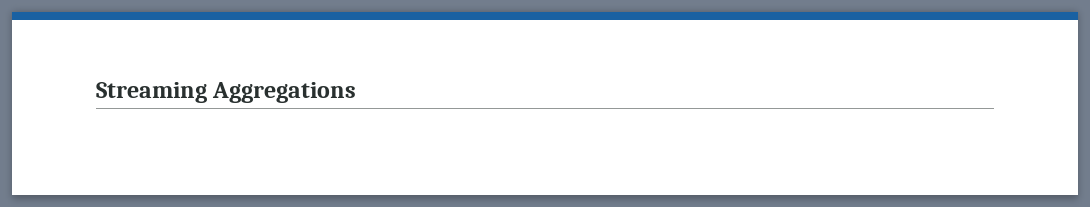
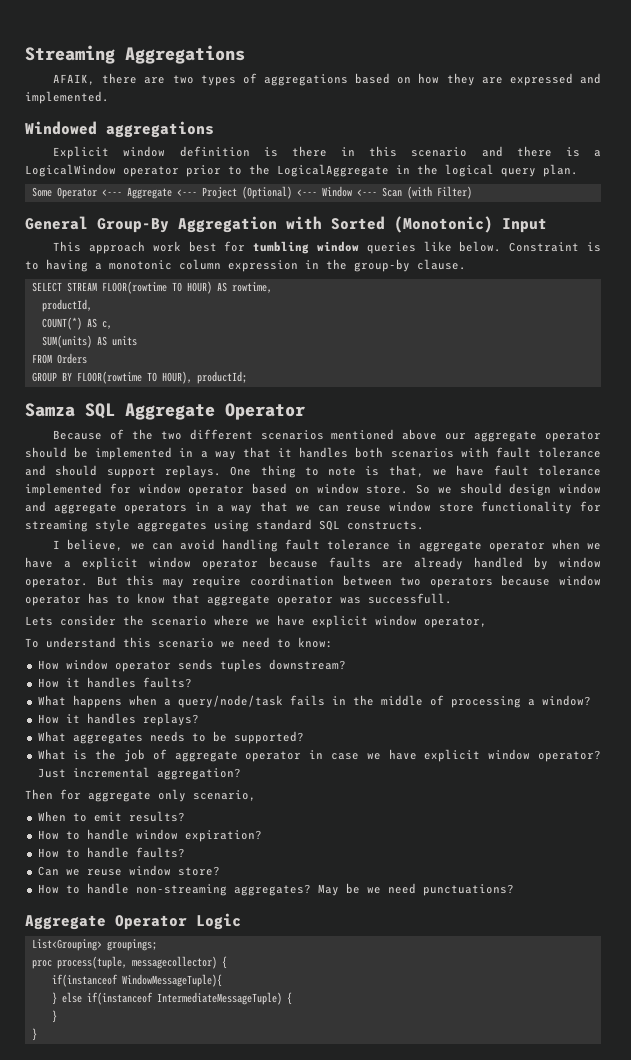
+ AFAIK, there are two types of aggregations based on how they are expressed and implemented.
+ Windowed aggregations
+ Explicit window definition is there in this scenario and there is a LogicalWindow operator prior to the LogicalAggregate in the logical query plan.
+ Some Operator <--- Aggregate <--- Project (Optional) <--- Window <--- Scan (with Filter)
+ General Group-By Aggregation with Sorted (Monotonic) Input
+ This approach work best for tumbling window queries like below. Constraint is to having a monotonic column expression in the group-by clause.
+ SELECT STREAM FLOOR(rowtime TO HOUR) AS rowtime,
+ productId,
+ COUNT(*) AS c,
+ SUM(units) AS units
+ FROM Orders
+ GROUP BY FLOOR(rowtime TO HOUR), productId;
+ Samza SQL Aggregate Operator
+ Because of the two different scenarios mentioned above our aggregate operator should be implemented in a way that it handles both scenarios with fault tolerance and should support replays. One thing to note is that, we have fault tolerance implemented for window operator based on window store. So we should design window and aggregate operators in a way that we can reuse window store functionality for streaming style aggregates using standard SQL constructs.
+ I believe, we can avoid handling fault tolerance in aggregate operator when we have a explicit window operator because faults are already handled by window operator. But this may require coordination between two operators because window operator has to know that aggregate operator was successfull.
+ Lets consider the scenario where we have explicit window operator,
+ To understand this scenario we need to know:
+ How window operator sends tuples downstream?
+ How it handles faults?
+ What happens when a query/node/task fails in the middle of processing a window?
+ How it handles replays?
+ What aggregates needs to be supported?
+ What is the job of aggregate operator in case we have explicit window operator? Just incremental aggregation?
+ Then for aggregate only scenario,
+ When to emit results?
+ How to handle window expiration?
+ How to handle faults?
+ Can we reuse window store?
+ How to handle non-streaming aggregates? May be we need punctuations?
+ Aggregate Operator Logic
+ List<Grouping> groupings;
+ proc process(tuple, messagecollector) {
+ if(instanceof WindowMessageTuple){
+ } else if(instanceof IntermediateMessageTuple) {
+ }
+ }

